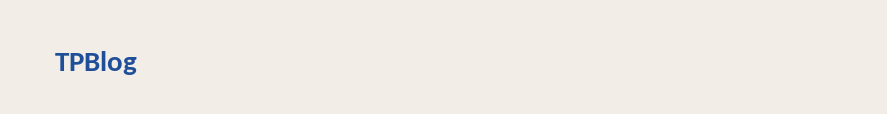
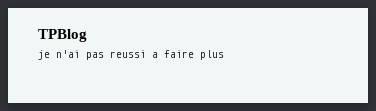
+ je n'ai pas reussi a faire plus

